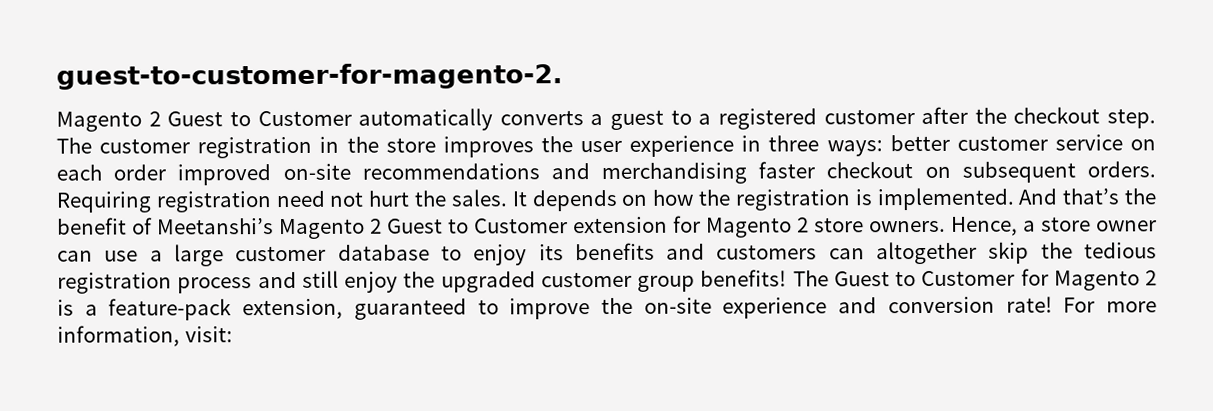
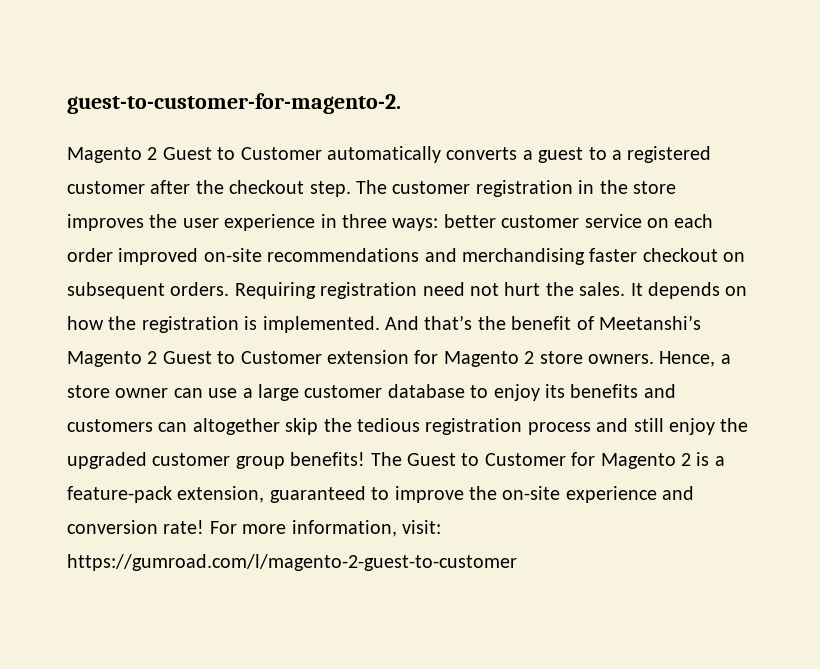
- For more information, visit:
+ For more information, visit: https://gumroad.com/l/magento-2-guest-to-customer

